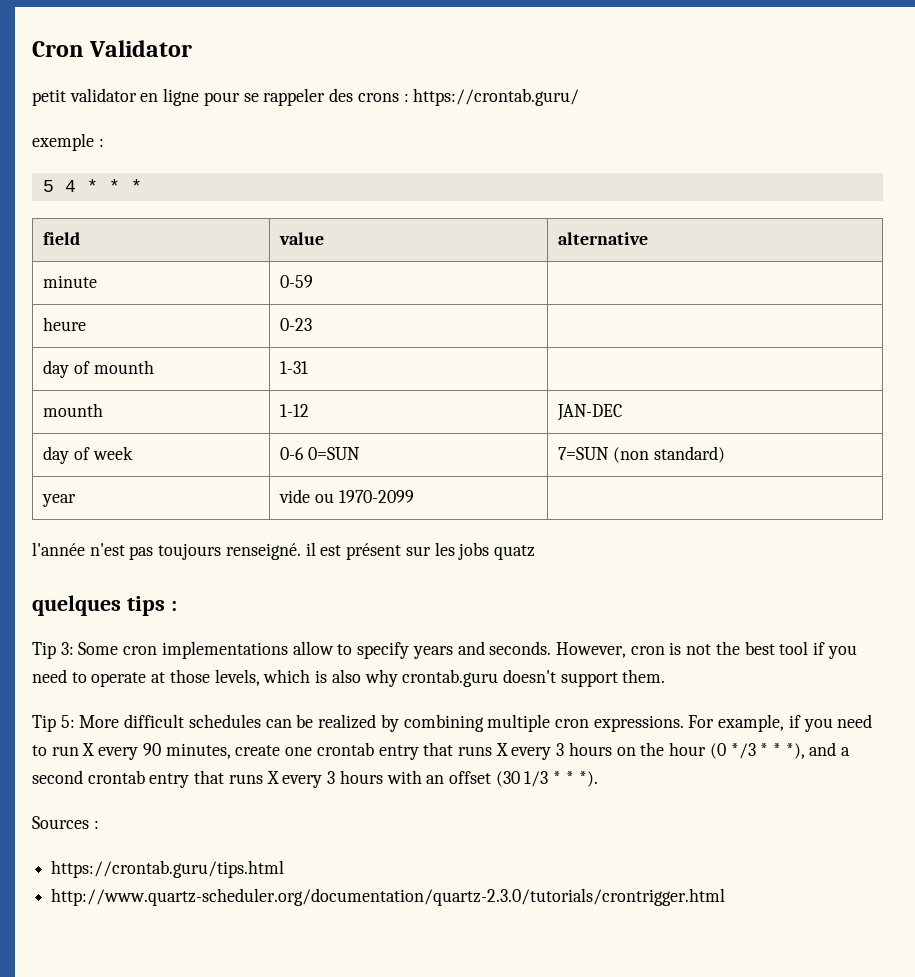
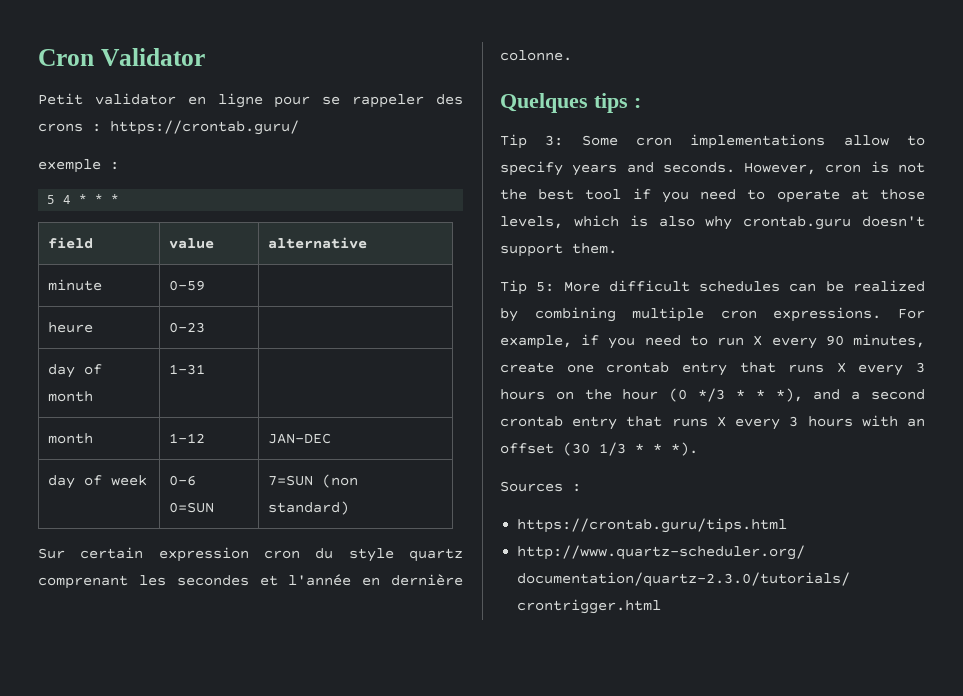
- petit validator en ligne pour se rappeler des crons : https://crontab.guru/
+ Petit validator en ligne pour se rappeler des crons : https://crontab.guru/
- day of mounth | 1-31 |
+ day of month | 1-31 |
- mounth | 1-12 | JAN-DEC
+ month | 1-12 | JAN-DEC
- year | vide ou 1970-2099 |
- l'année n'est pas toujours renseigné. il est présent sur les jobs quatz
- quelques tips :
+ Sur certain expression cron du style quartz comprenant les secondes et l'année en dernière colonne.
+ Quelques tips :

